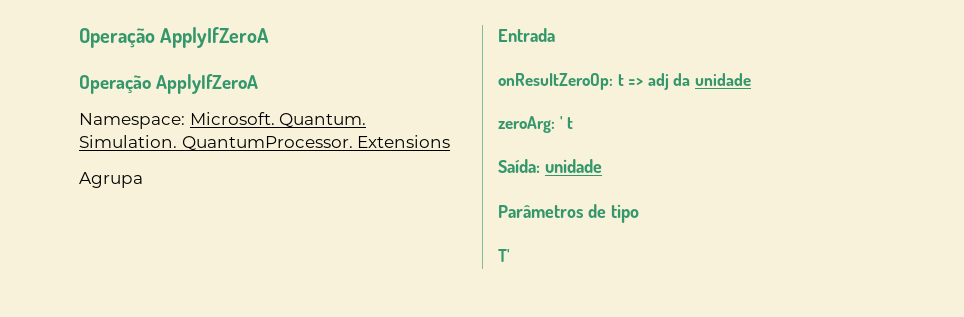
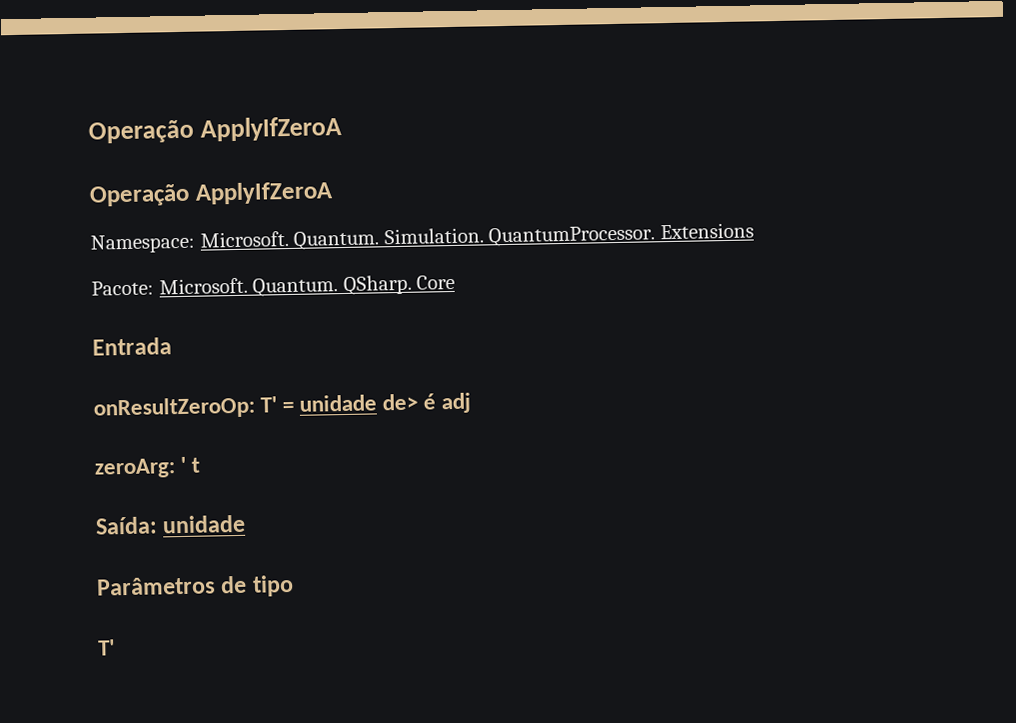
- Agrupa
+ Pacote: Microsoft. Quantum. QSharp. Core
  Entrada
- onResultZeroOp: t => adj da unidade
+ onResultZeroOp: T' = unidade de> é adj

